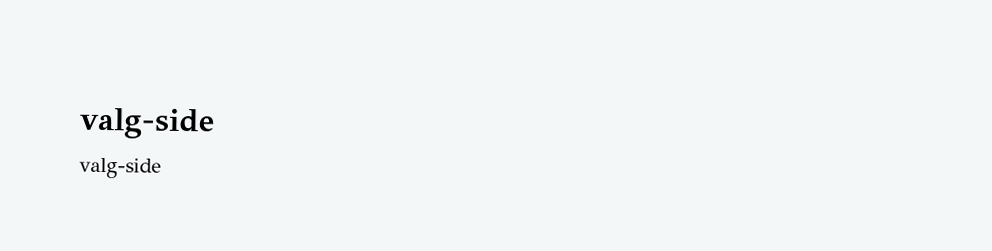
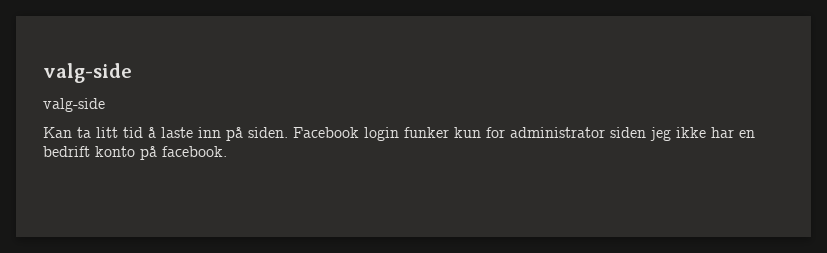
+ Kan ta litt tid å laste inn på siden. Facebook login funker kun for administrator siden jeg ikke har en bedrift konto på facebook.

